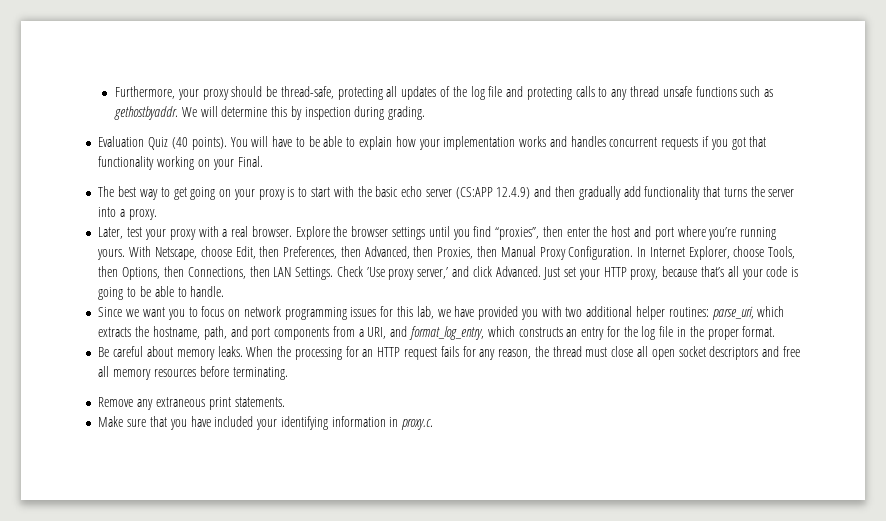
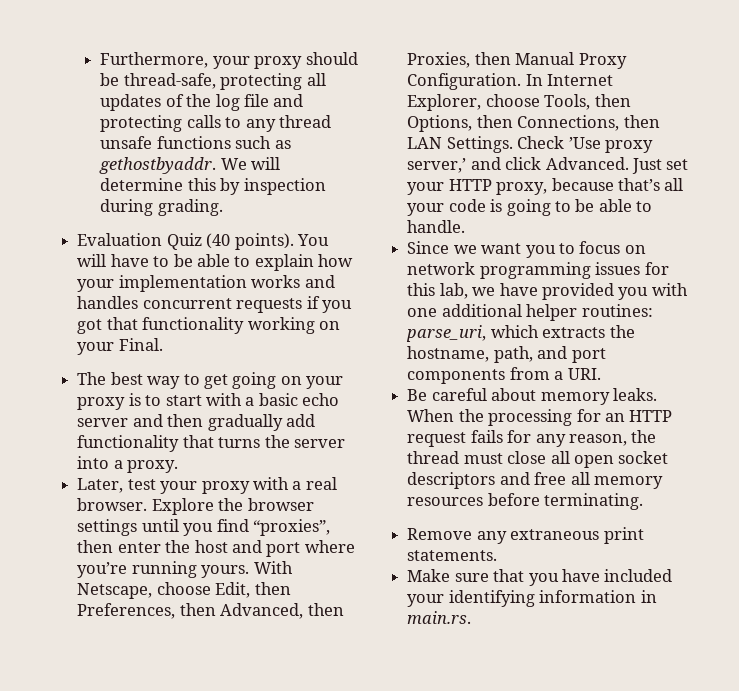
- The best way to get going on your proxy is to start with the basic echo server (CS:APP 12.4.9) and then gradually add functionality that turns the server into a proxy.
+ The best way to get going on your proxy is to start with a basic echo server and then gradually add functionality that turns the server into a proxy.
- Since we want you to focus on network programming issues for this lab, we have provided you with two additional helper routines: parse_uri, which extracts the hostname, path, and port components from a URI, and format_log_entry, which constructs an entry for the log file in the proper format.
+ Since we want you to focus on network programming issues for this lab, we have provided you with one additional helper routines: parse_uri, which extracts the hostname, path, and port components from a URI.
- Make sure that you have included your identifying information in proxy.c.
+ Make sure that you have included your identifying information in main.rs.

